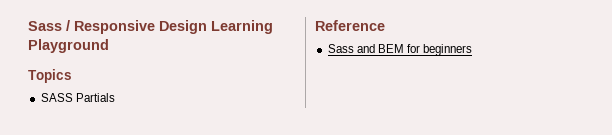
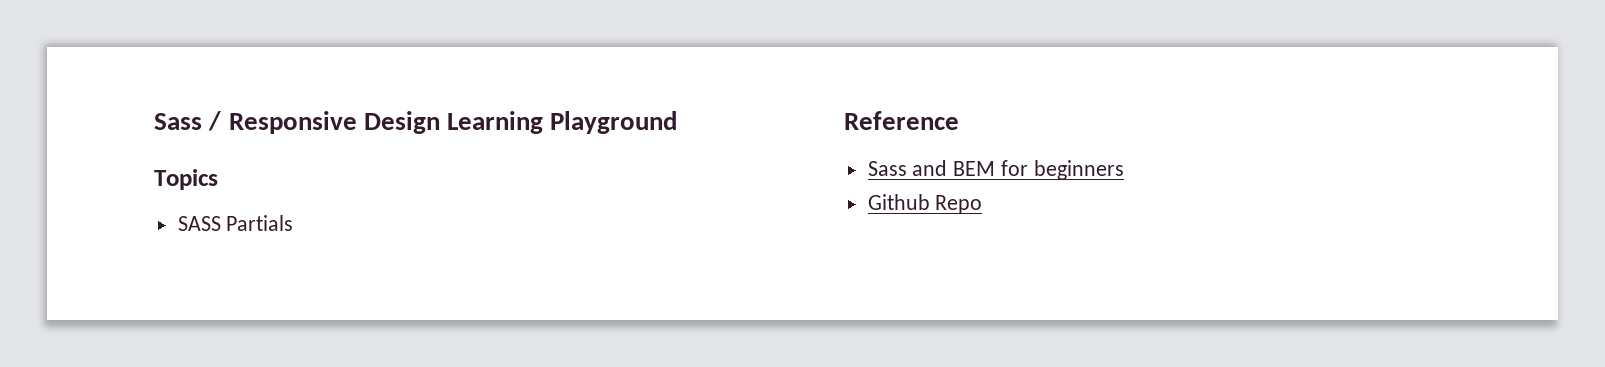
+ Github Repo

